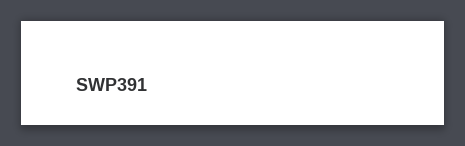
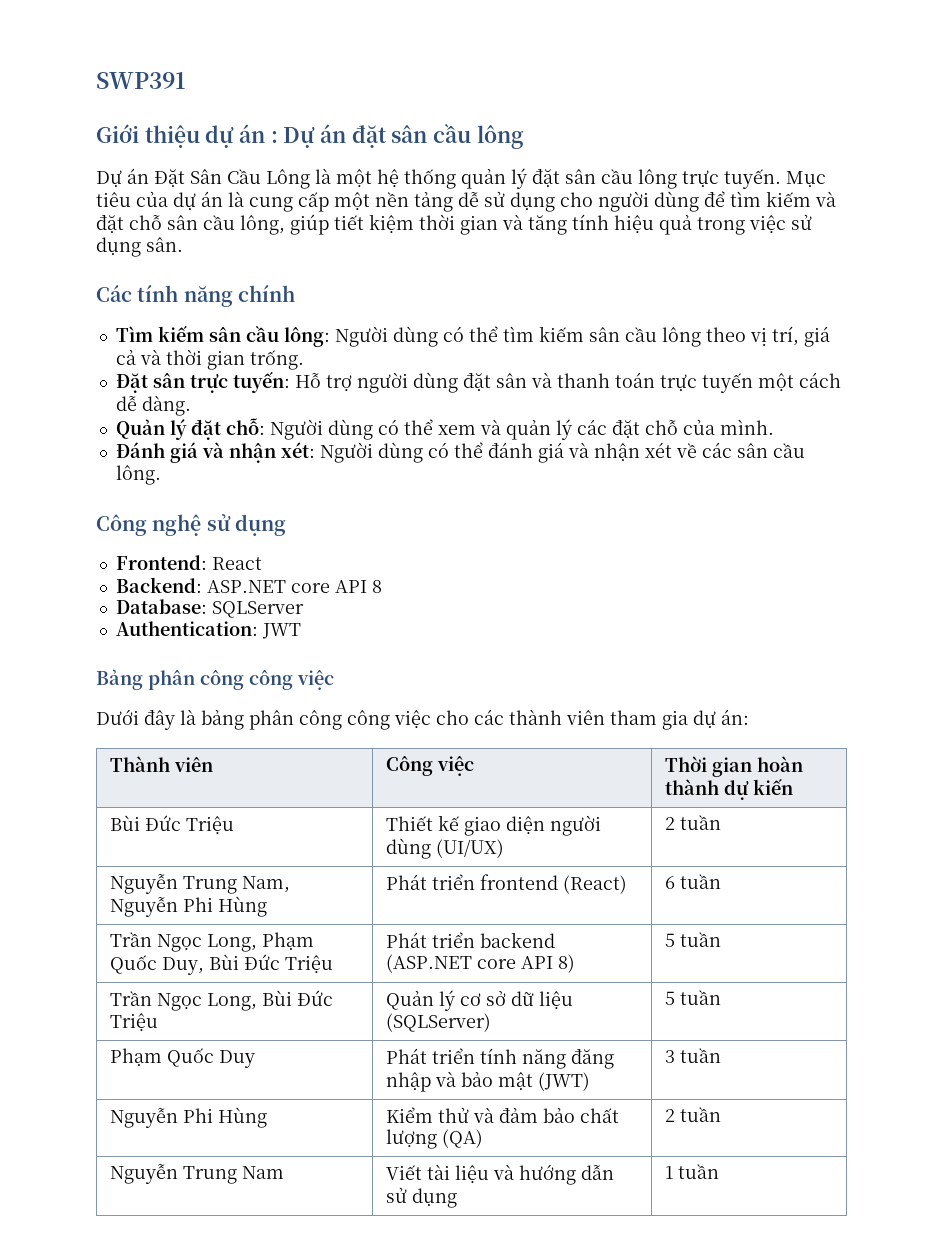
+ Giới thiệu dự án : Dự án đặt sân cầu lông
+ Dự án Đặt Sân Cầu Lông là một hệ thống quản lý đặt sân cầu lông trực tuyến. Mục tiêu của dự án là cung cấp một nền tảng dễ sử dụng cho người dùng để tìm kiếm và đặt chỗ sân cầu lông, giúp tiết kiệm thời gian và tăng tính hiệu quả trong việc sử dụng sân.
+ Các tính năng chính
+ Tìm kiếm sân cầu lông: Người dùng có thể tìm kiếm sân cầu lông theo vị trí, giá cả và thời gian trống.
+ Đặt sân trực tuyến: Hỗ trợ người dùng đặt sân và thanh toán trực tuyến một cách dễ dàng.
+ Quản lý đặt chỗ: Người dùng có thể xem và quản lý các đặt chỗ của mình.
+ Đánh giá và nhận xét: Người dùng có thể đánh giá và nhận xét về các sân cầu lông.
+ Công nghệ sử dụng
+ Frontend: React
+ Backend: ASP.NET core API 8
+ Database: SQLServer
+ Authentication: JWT
+ Bảng phân công công việc
+ Dưới đây là bảng phân công công việc cho các thành viên tham gia dự án:
+ Thành viên | Công việc | Thời gian hoàn thành dự kiến
+ Bùi Đức Triệu | Thiết kế giao diện người dùng (UI/UX) | 2 tuần
+ Nguyễn Trung Nam, Nguyễn Phi Hùng | Phát triển frontend (React) | 6 tuần
+ Trần Ngọc Long, Phạm Quốc Duy, Bùi Đức Triệu | Phát triển backend (ASP.NET core API 8) | 5 tuần
+ Trần Ngọc Long, Bùi Đức Triệu | Quản lý cơ sở dữ liệu (SQLServer) | 5 tuần
+ Phạm Quốc Duy | Phát triển tính năng đăng nhập và bảo mật (JWT) | 3 tuần
+ Nguyễn Phi Hùng | Kiểm thử và đảm bảo chất lượng (QA) | 2 tuần
+ Nguyễn Trung Nam | Viết tài liệu và hướng dẫn sử dụng | 1 tuần

